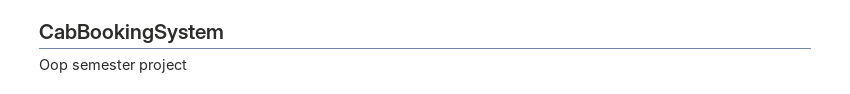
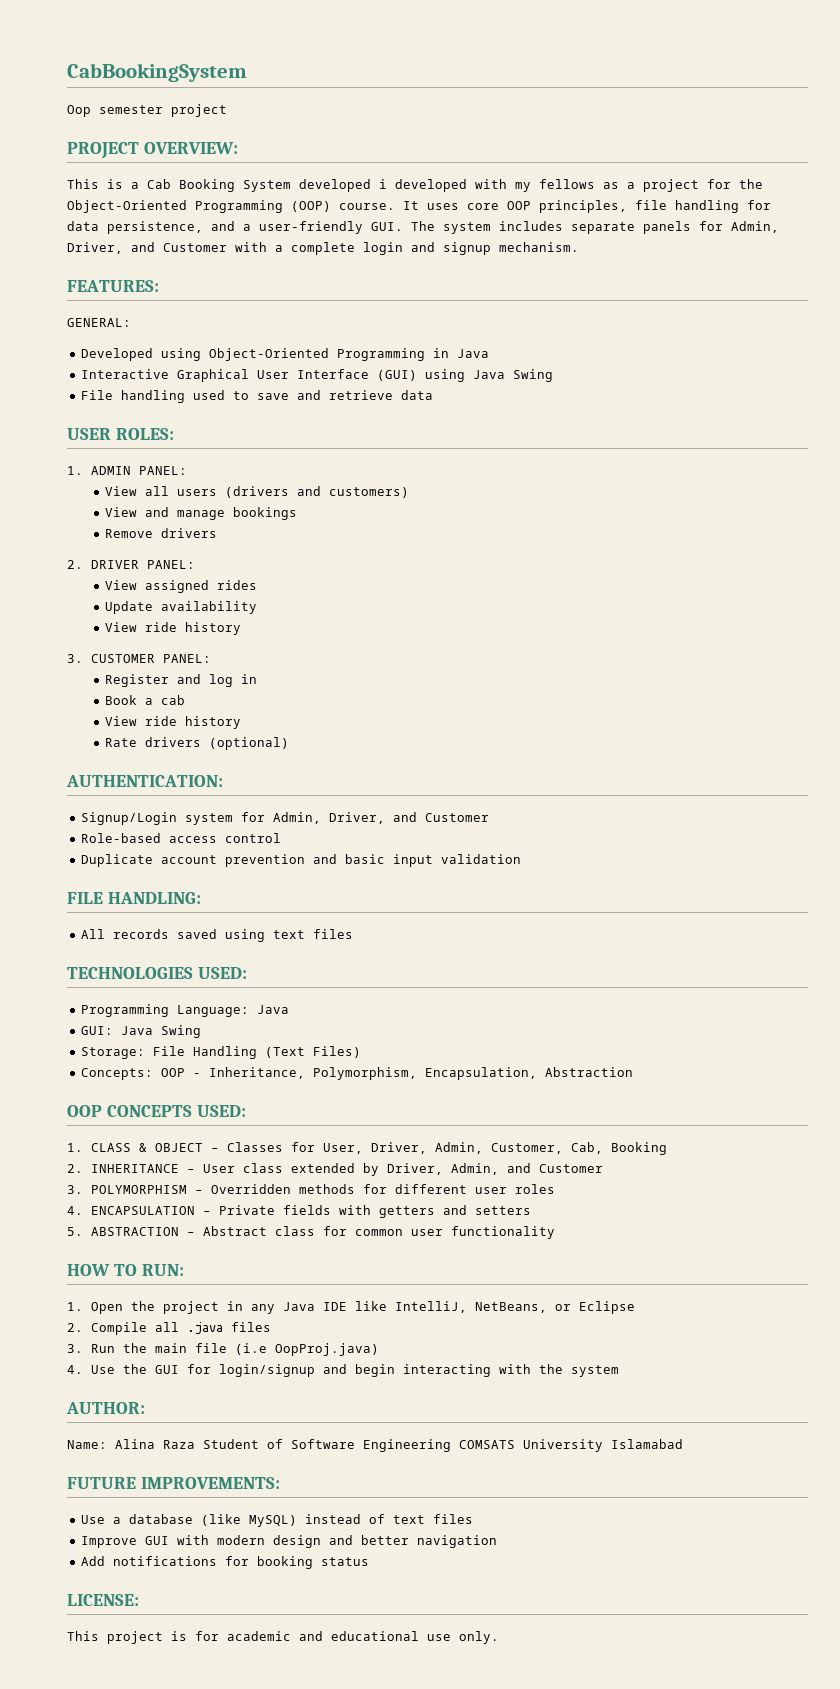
+ PROJECT OVERVIEW:
+ This is a Cab Booking System developed i developed with my fellows as a project for the Object-Oriented Programming (OOP) course. It uses core OOP principles, file handling for data persistence, and a user-friendly GUI. The system includes separate panels for Admin, Driver, and Customer with a complete login and signup mechanism.
+ FEATURES:
+ GENERAL:
+ Developed using Object-Oriented Programming in Java
+ Interactive Graphical User Interface (GUI) using Java Swing
+ File handling used to save and retrieve data
+ USER ROLES:
+ 1. ADMIN PANEL:
+ View all users (drivers and customers)
+ View and manage bookings
+ Remove drivers
+ 2. DRIVER PANEL:
+ View assigned rides
+ Update availability
+ View ride history
+ 3. CUSTOMER PANEL:
+ Register and log in
+ Book a cab
+ View ride history
+ Rate drivers (optional)
+ AUTHENTICATION:
+ Signup/Login system for Admin, Driver, and Customer
+ Role-based access control
+ Duplicate account prevention and basic input validation
+ FILE HANDLING:
+ All records saved using text files
+ TECHNOLOGIES USED:
+ Programming Language: Java
+ GUI: Java Swing
+ Storage: File Handling (Text Files)
+ Concepts: OOP - Inheritance, Polymorphism, Encapsulation, Abstraction
+ OOP CONCEPTS USED:
+ 1. CLASS & OBJECT – Classes for User, Driver, Admin, Customer, Cab, Booking
+ 2. INHERITANCE – User class extended by Driver, Admin, and Customer
+ 3. POLYMORPHISM – Overridden methods for different user roles
+ 4. ENCAPSULATION – Private fields with getters and setters
+ 5. ABSTRACTION – Abstract class for common user functionality
+ HOW TO RUN:
+ 1. Open the project in any Java IDE like IntelliJ, NetBeans, or Eclipse
+ 2. Compile all .java files
+ 3. Run the main file (i.e OopProj.java)
+ 4. Use the GUI for login/signup and begin interacting with the system
+ AUTHOR:
+ Name: Alina Raza Student of Software Engineering COMSATS University Islamabad
+ FUTURE IMPROVEMENTS:
+ Use a database (like MySQL) instead of text files
+ Improve GUI with modern design and better navigation
+ Add notifications for booking status
+ LICENSE:
+ This project is for academic and educational use only.

